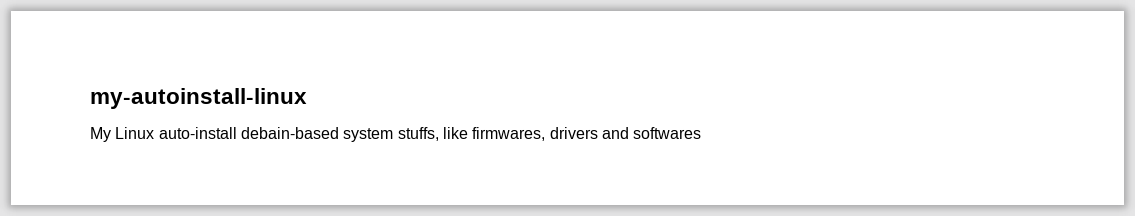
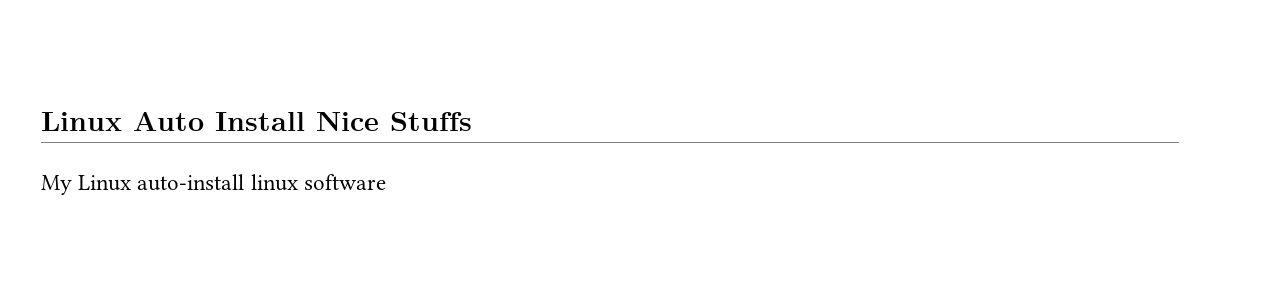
- my-autoinstall-linux
- My Linux auto-install debain-based system stuffs, like firmwares, drivers and softwares
+ Linux Auto Install Nice Stuffs
+ My Linux auto-install linux software

